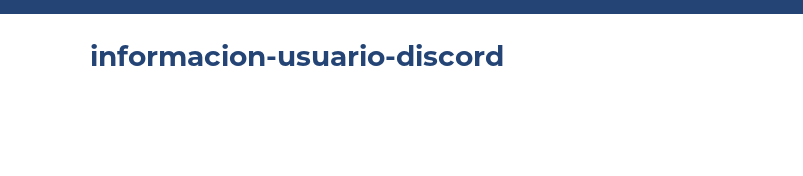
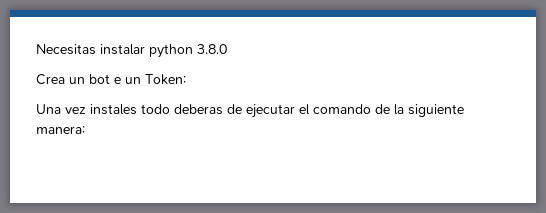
- informacion-usuario-discord
+ Necesitas instalar python 3.8.0
+ Crea un bot e un Token:
+ Una vez instales todo deberas de ejecutar el comando de la siguiente manera:

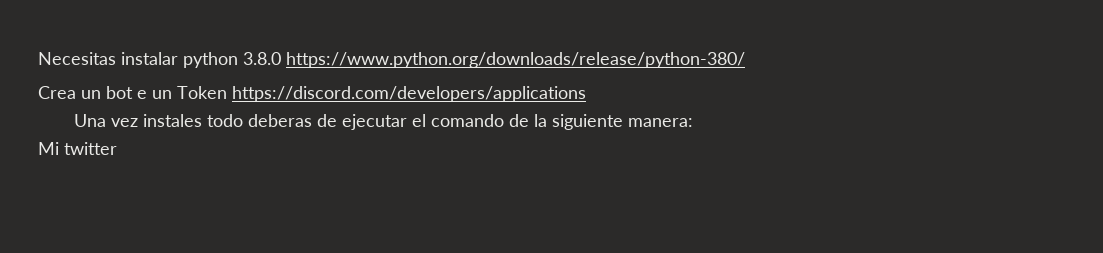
- Necesitas instalar python 3.8.0
+ Necesitas instalar python 3.8.0 https://www.python.org/downloads/release/python-380/
- Crea un bot e un Token:
+ Crea un bot e un Token https://discord.com/developers/applications
+ Mi twitter

